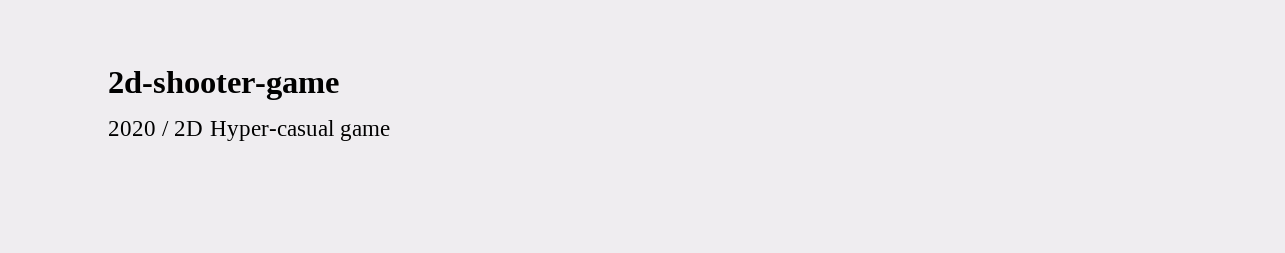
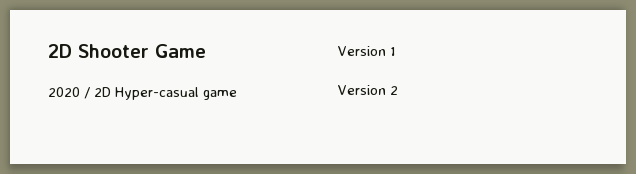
- 2d-shooter-game
+ 2D Shooter Game
+ Version 1
+ Version 2

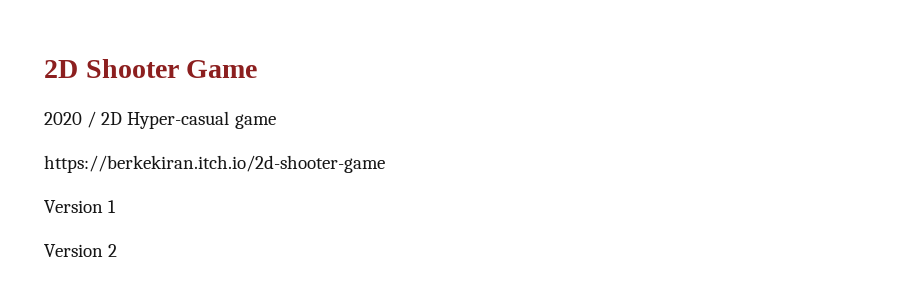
+ https://berkekiran.itch.io/2d-shooter-game

